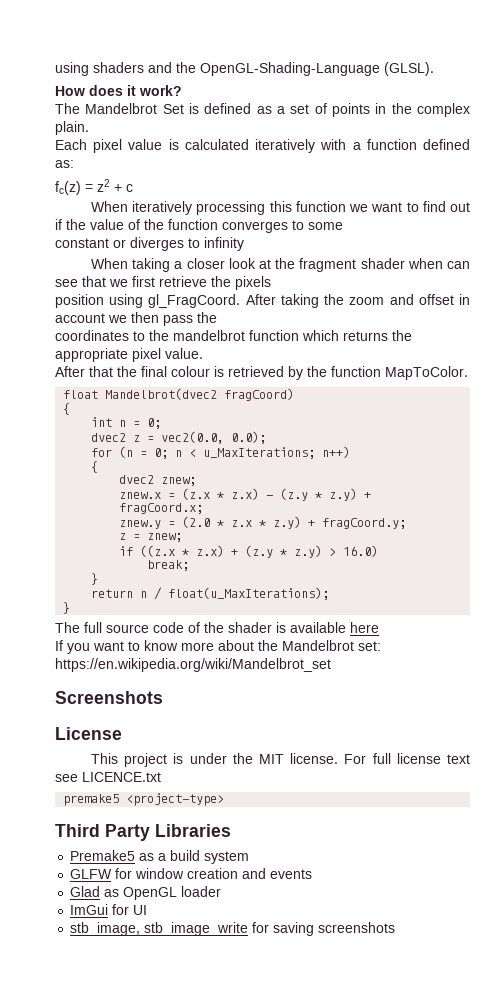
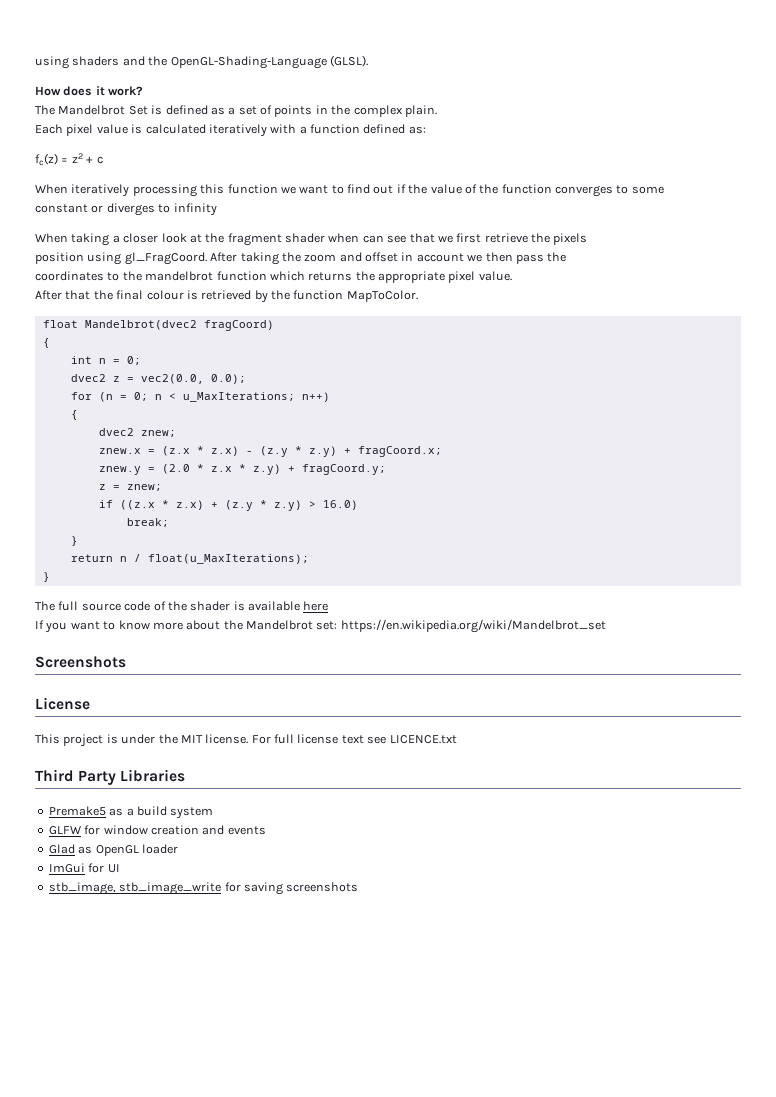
- premake5 <project-type>

